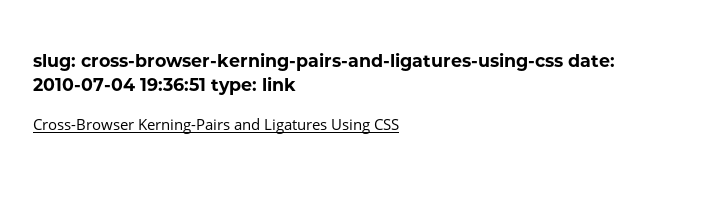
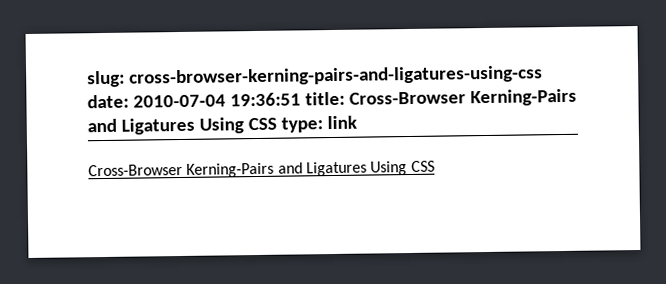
- slug: cross-browser-kerning-pairs-and-ligatures-using-css date: 2010-07-04 19:36:51 type: link
+ slug: cross-browser-kerning-pairs-and-ligatures-using-css date: 2010-07-04 19:36:51 title: Cross-Browser Kerning-Pairs and Ligatures Using CSS type: link

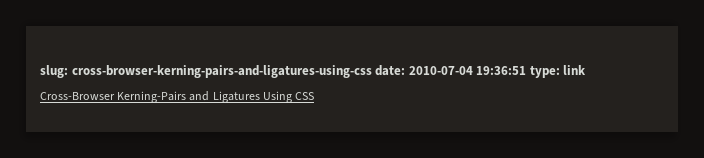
- slug: cross-browser-kerning-pairs-and-ligatures-using-css date: 2010-07-04 19:36:51 title: Cross-Browser Kerning-Pairs and Ligatures Using CSS type: link
+ slug: cross-browser-kerning-pairs-and-ligatures-using-css date: 2010-07-04 19:36:51 type: link

